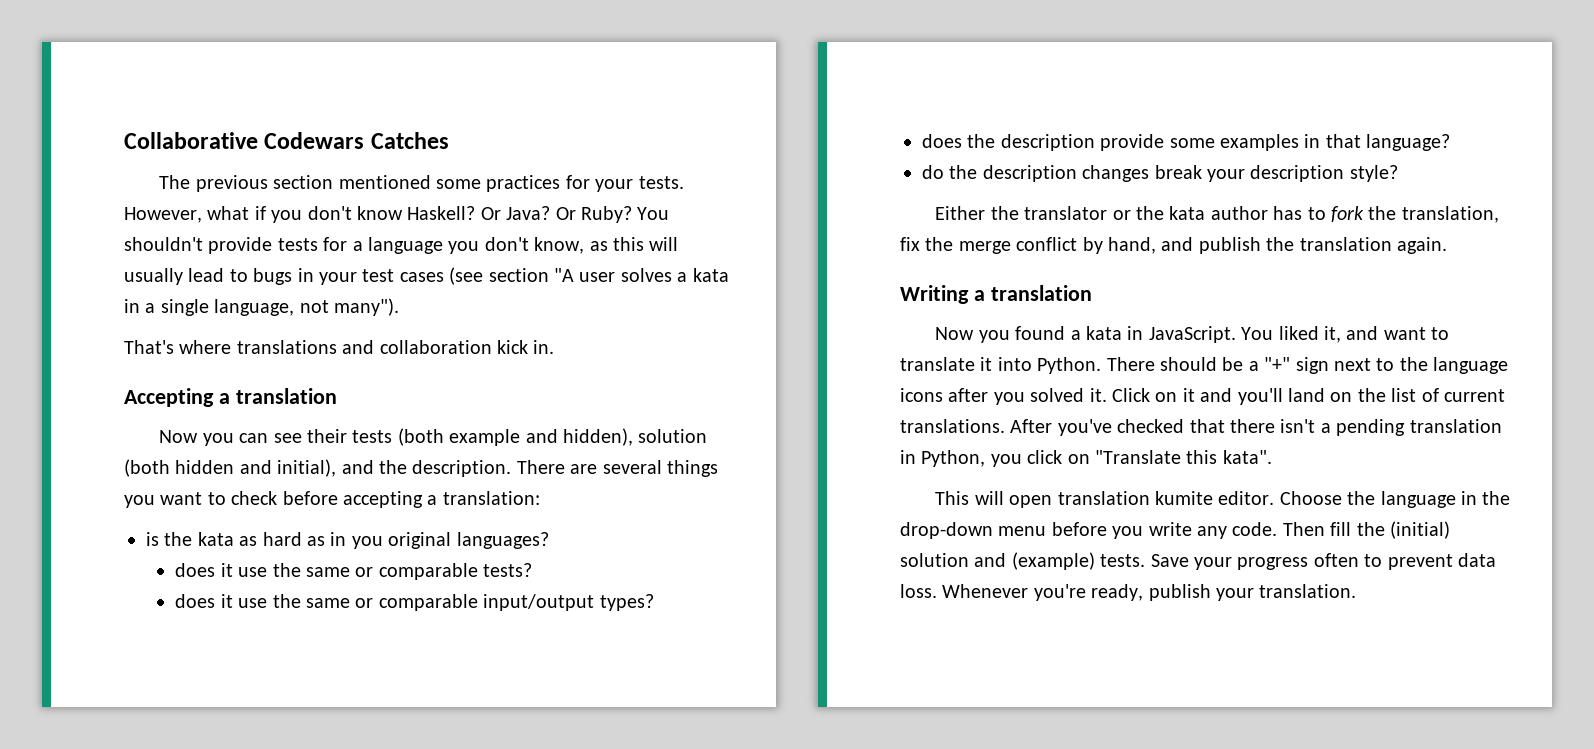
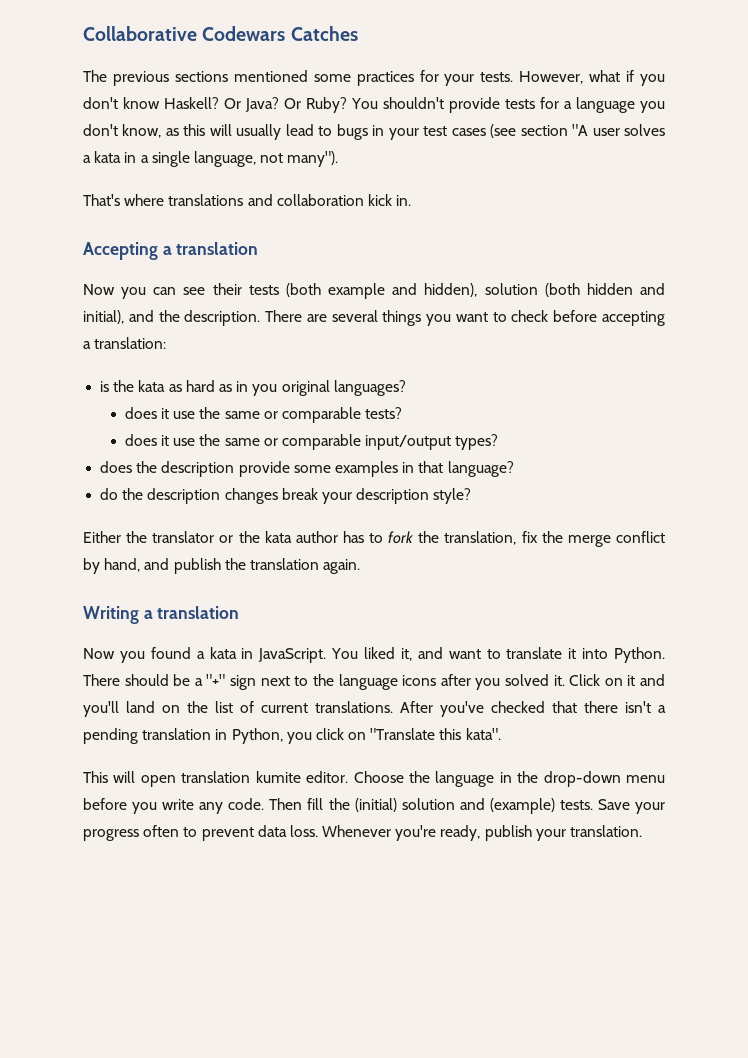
- The previous section mentioned some practices for your tests.
+ The previous sections mentioned some practices for your tests.

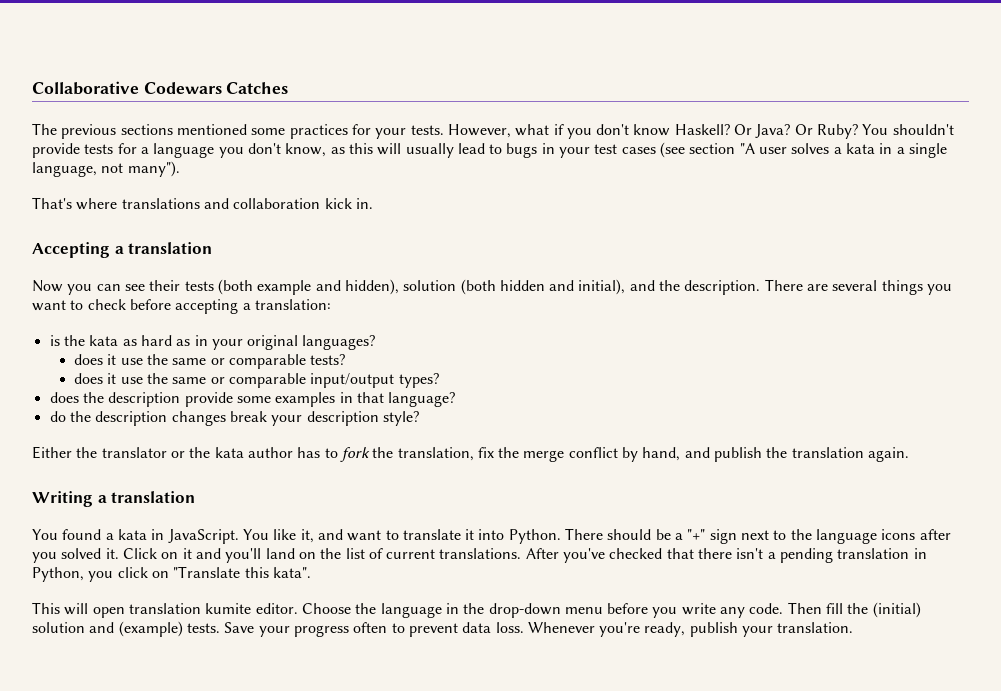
- is the kata as hard as in you original languages?
+ is the kata as hard as in your original languages?
- Now you found a kata in JavaScript.
+ You found a kata in JavaScript.
- You liked it, and want to translate it into Python.
+ You like it, and want to translate it into Python.

